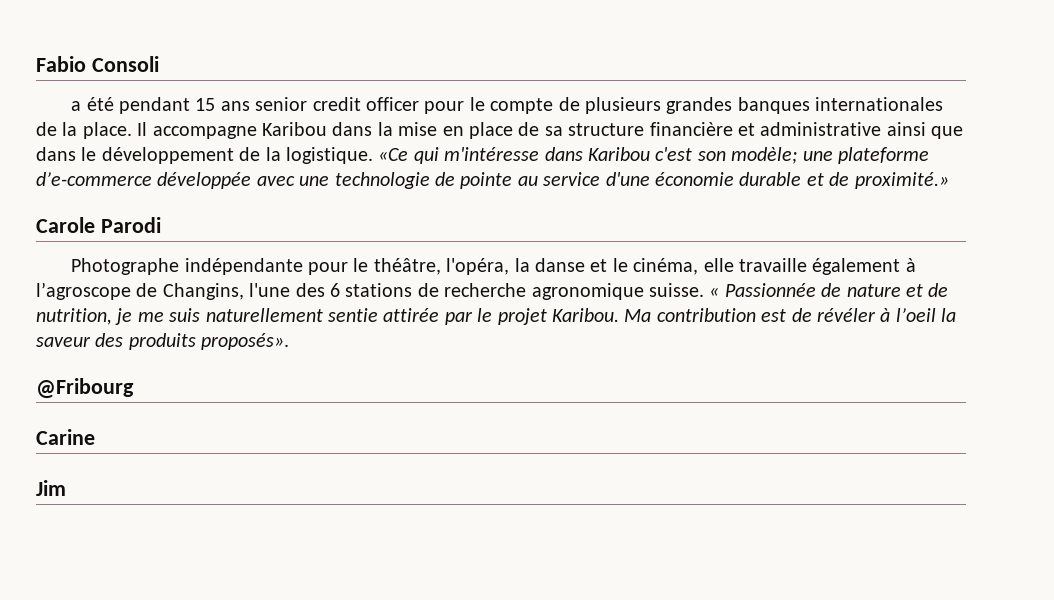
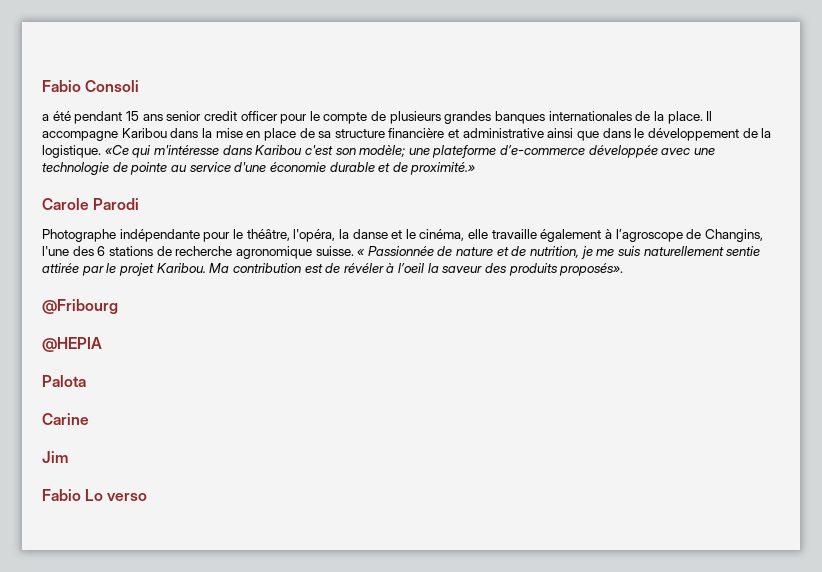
+ @HEPIA
+ Palota
+ Fabio Lo verso

